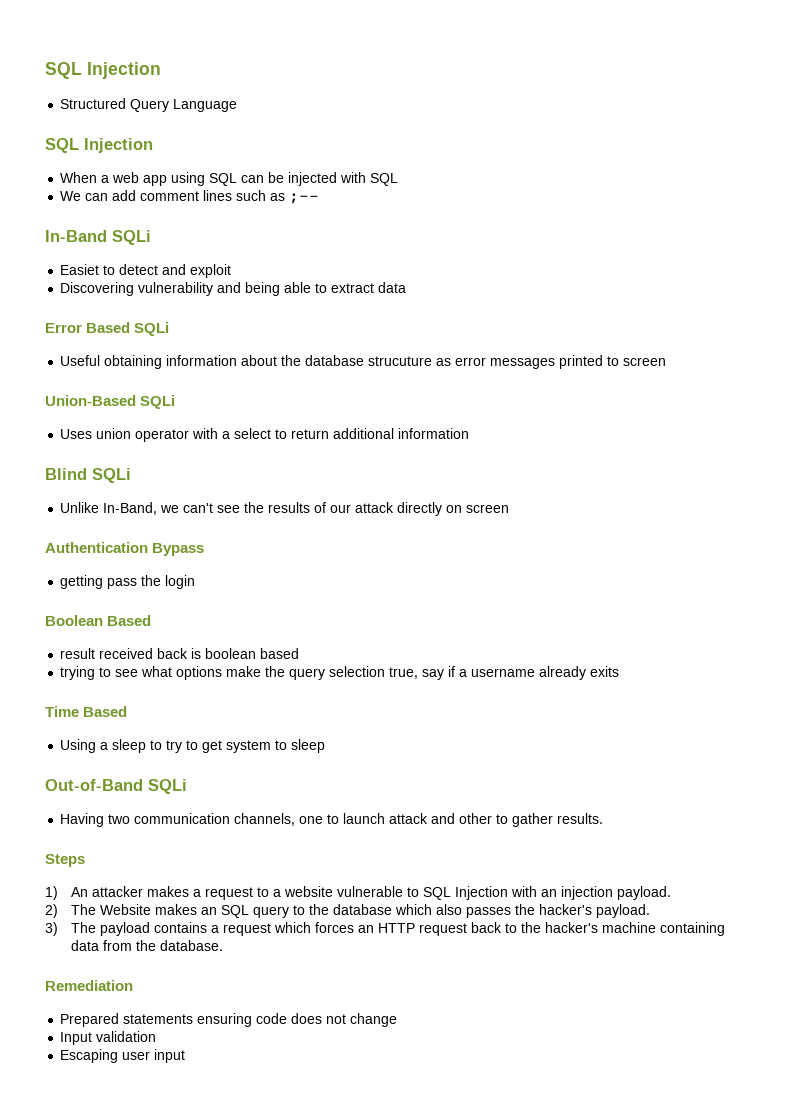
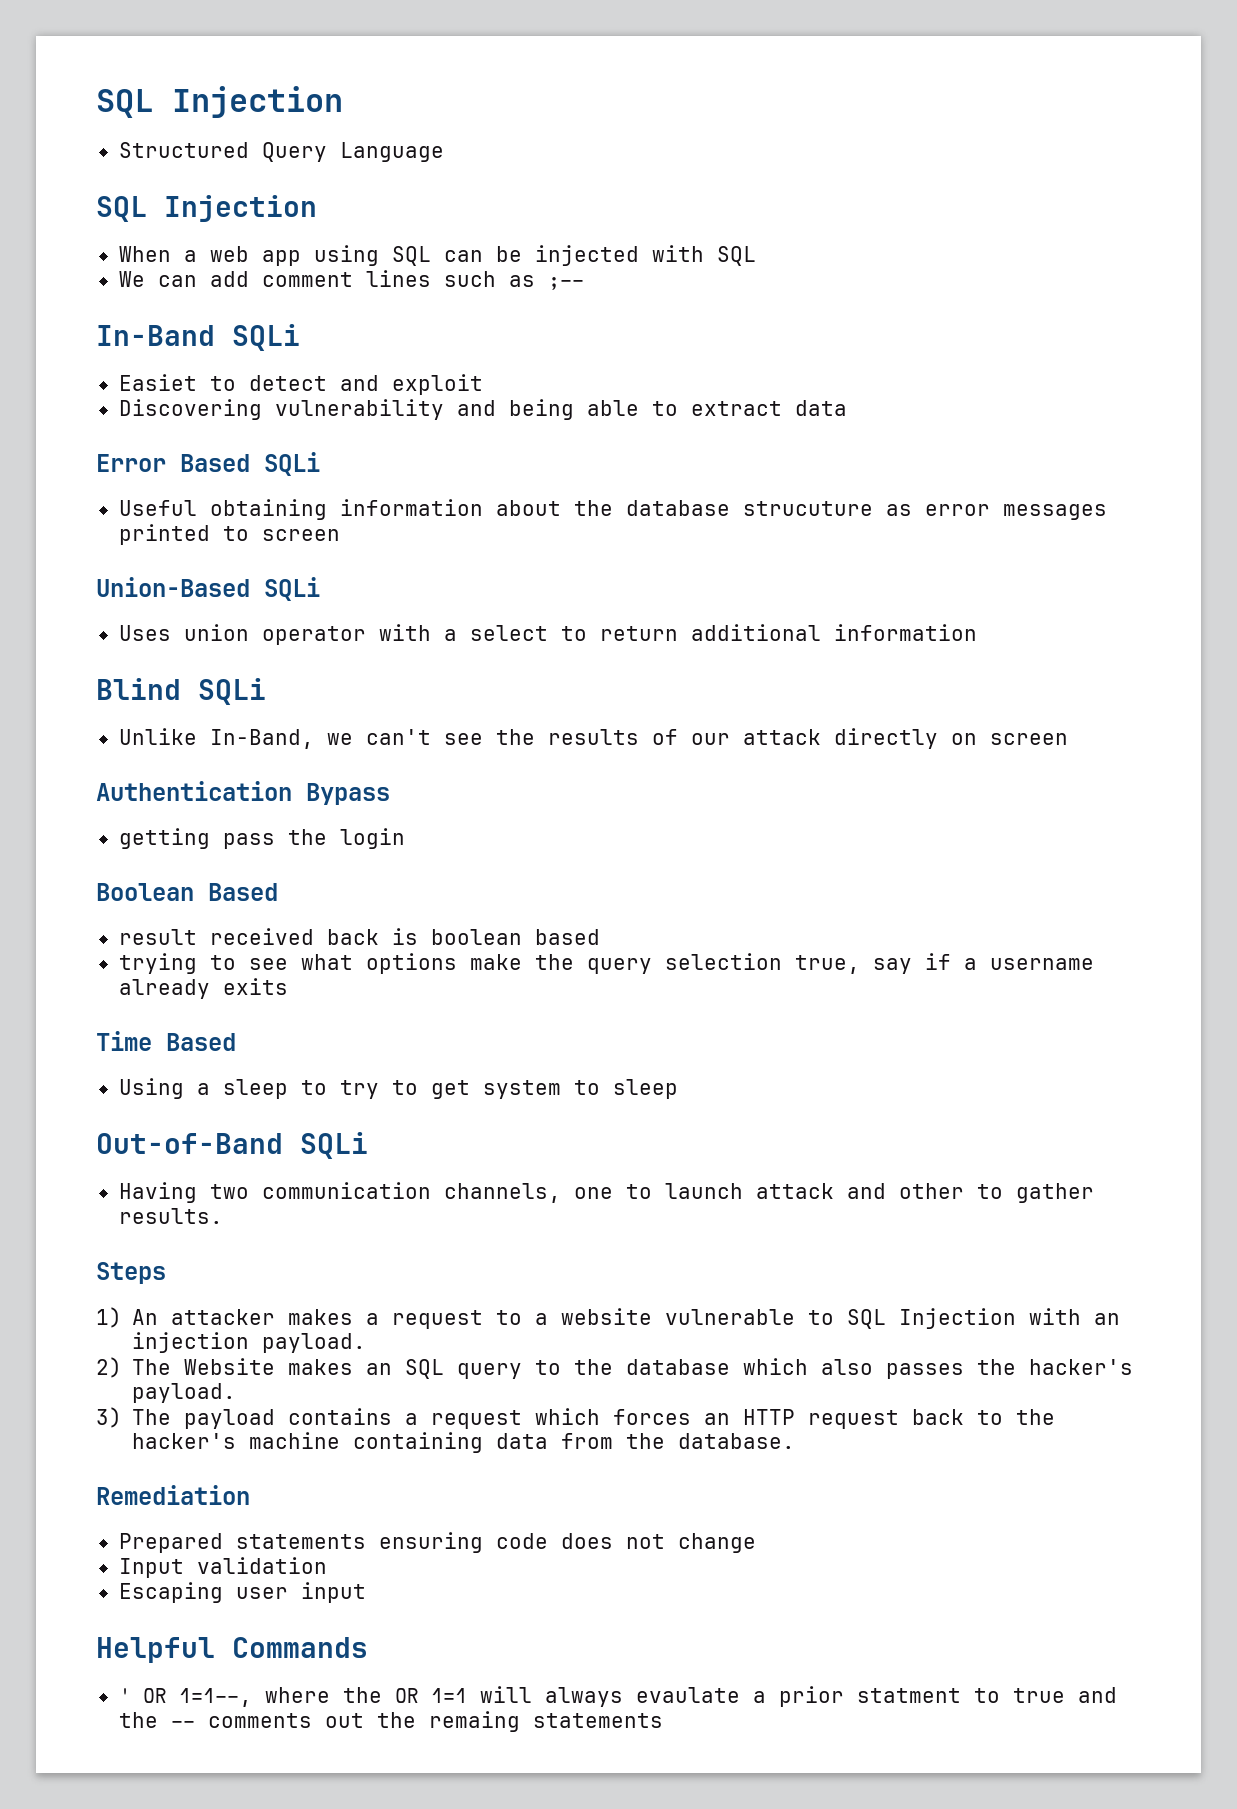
+ Helpful Commands
+ ' OR 1=1--, where the OR 1=1 will always evaulate a prior statment to true and the -- comments out the remaing statements

